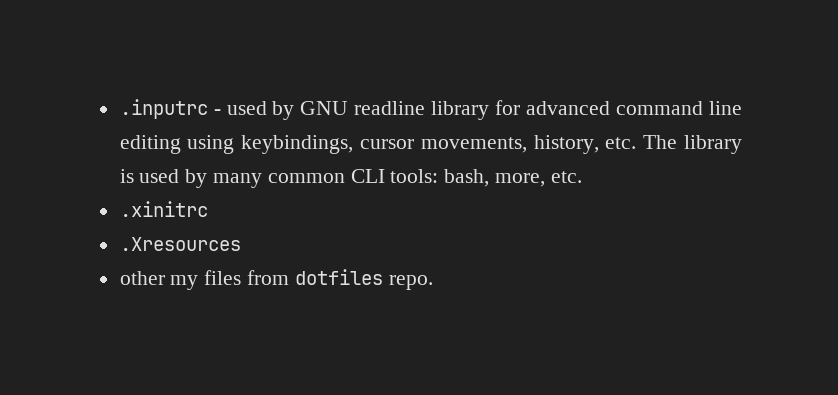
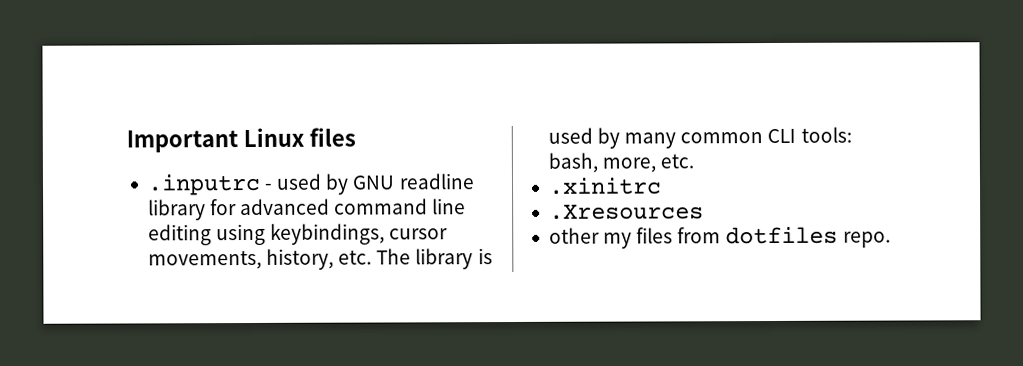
+ Important Linux files

